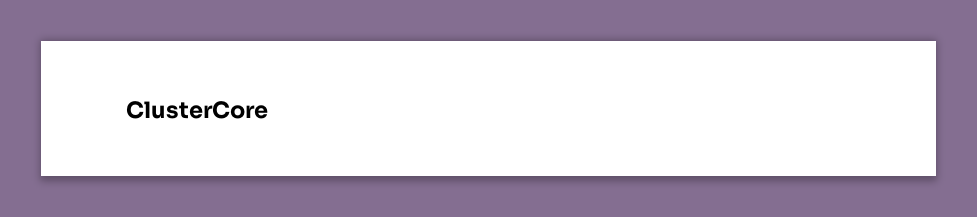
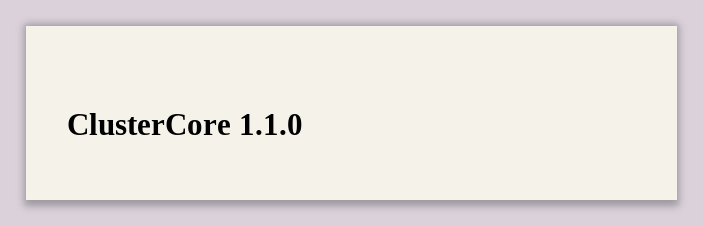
- ClusterCore
+ ClusterCore 1.1.0

